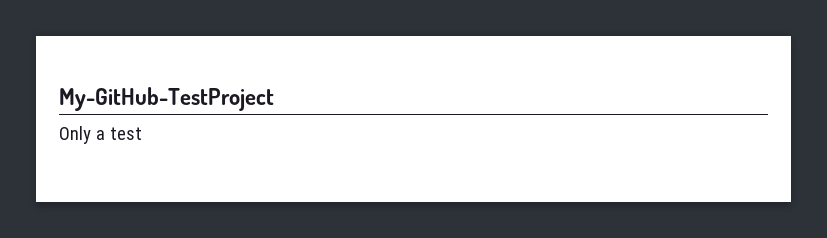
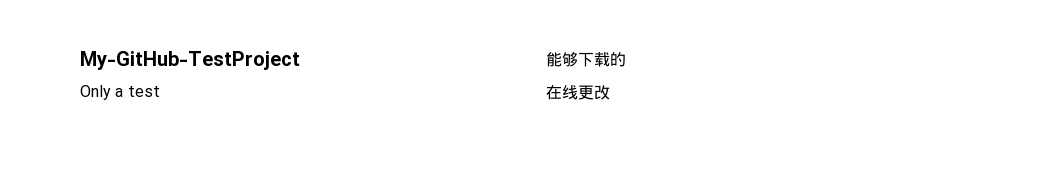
+ 能够下载的
+ 在线更改

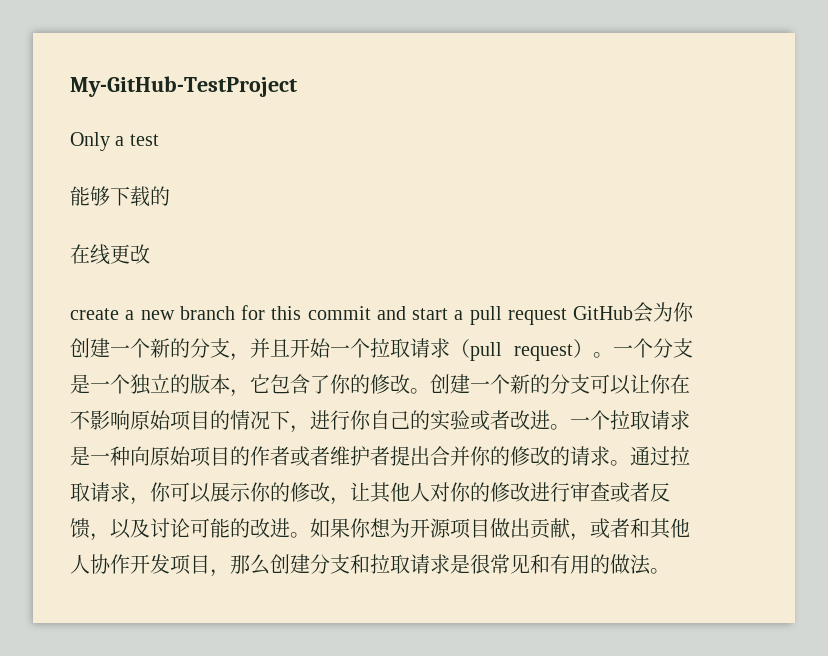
+ create a new branch for this commit and start a pull request GitHub会为你创建一个新的分支，并且开始一个拉取请求（pull request）。一个分支是一个独立的版本，它包含了你的修改。创建一个新的分支可以让你在不影响原始项目的情况下，进行你自己的实验或者改进。一个拉取请求是一种向原始项目的作者或者维护者提出合并你的修改的请求。通过拉取请求，你可以展示你的修改，让其他人对你的修改进行审查或者反馈，以及讨论可能的改进。如果你想为开源项目做出贡献，或者和其他人协作开发项目，那么创建分支和拉取请求是很常见和有用的做法。

